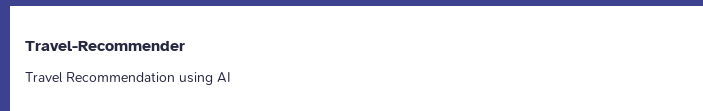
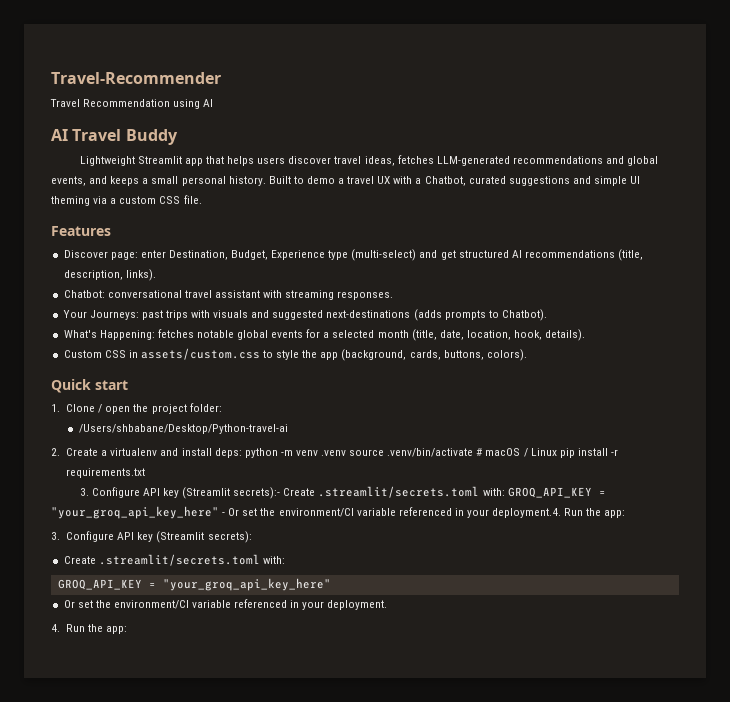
+ AI Travel Buddy
+ Lightweight Streamlit app that helps users discover travel ideas, fetches LLM-generated recommendations and global events, and keeps a small personal history. Built to demo a travel UX with a Chatbot, curated suggestions and simple UI theming via a custom CSS file.
+ Features
+ Discover page: enter Destination, Budget, Experience type (multi-select) and get structured AI recommendations (title, description, links).
+ Chatbot: conversational travel assistant with streaming responses.
+ Your Journeys: past trips with visuals and suggested next-destinations (adds prompts to Chatbot).
+ What's Happening: fetches notable global events for a selected month (title, date, location, hook, details).
+ Custom CSS in assets/custom.css to style the app (background, cards, buttons, colors).
+ Quick start
+ 1. Clone / open the project folder:
+ /Users/shbabane/Desktop/Python-travel-ai
+ 2. Create a virtualenv and install deps: python -m venv .venv source .venv/bin/activate # macOS / Linux pip install -r requirements.txt
+ 3. Configure API key (Streamlit secrets):- Create .streamlit/secrets.toml with: GROQ_API_KEY = "your_groq_api_key_here" - Or set the environment/CI variable referenced in your deployment.4. Run the app:
+ 3. Configure API key (Streamlit secrets):
+ Create .streamlit/secrets.toml with:
+ GROQ_API_KEY = "your_groq_api_key_here"
+ Or set the environment/CI variable referenced in your deployment.
+ 4. Run the app:

